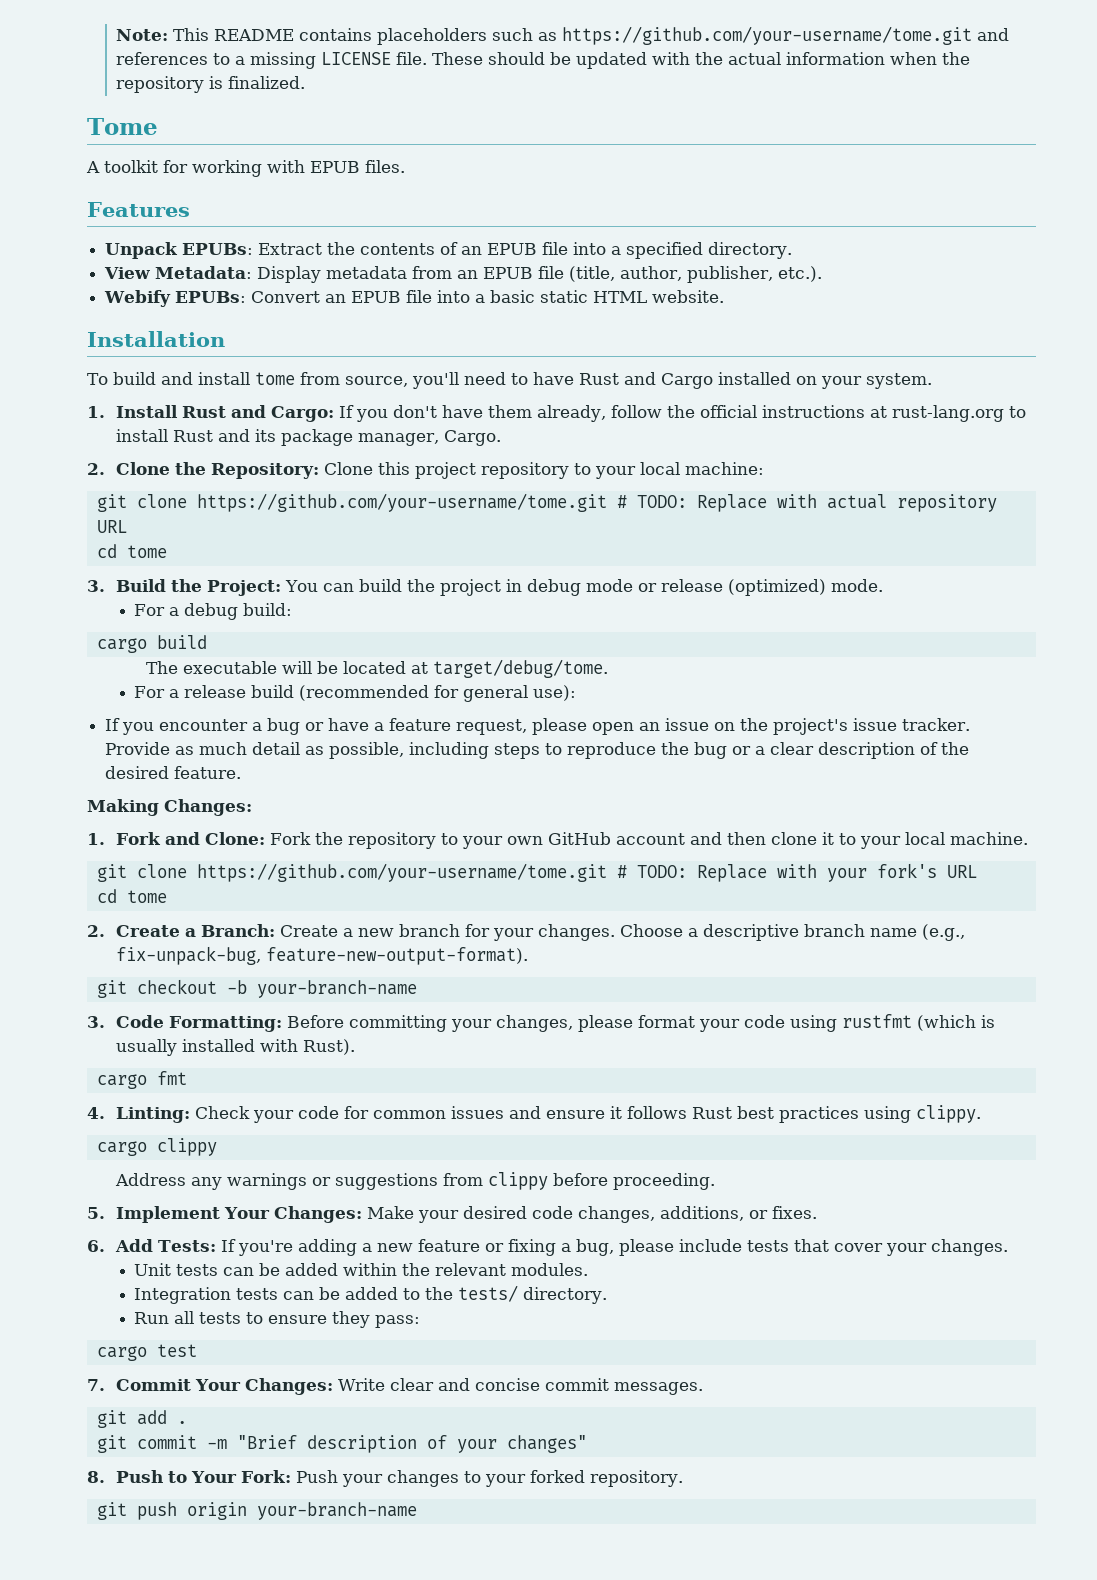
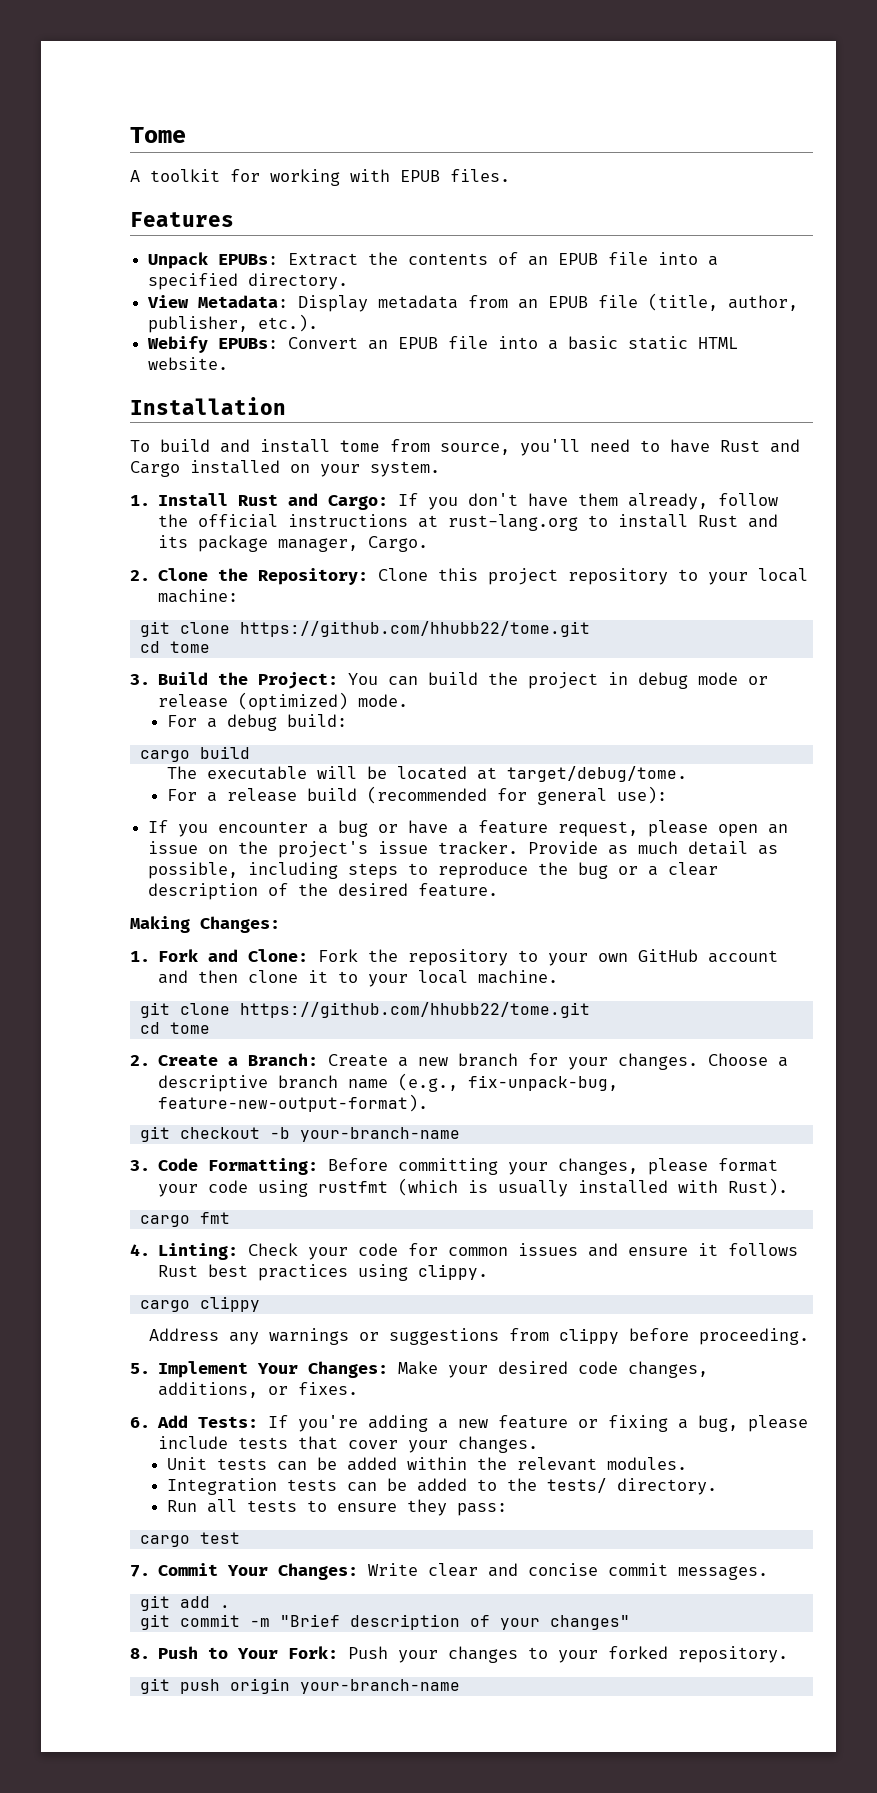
- Note: This README contains placeholders such as https://github.com/your-username/tome.git and references to a missing LICENSE file. These should be updated with the actual information when the repository is finalized.
  2. Clone the Repository: Clone this project repository to your local machine:
- git clone https://github.com/your-username/tome.git # TODO: Replace with actual repository URL
+ git clone https://github.com/hhubb22/tome.git
  1. Fork and Clone: Fork the repository to your own GitHub account and then clone it to your local machine.
- git clone https://github.com/your-username/tome.git # TODO: Replace with your fork's URL
+ git clone https://github.com/hhubb22/tome.git

